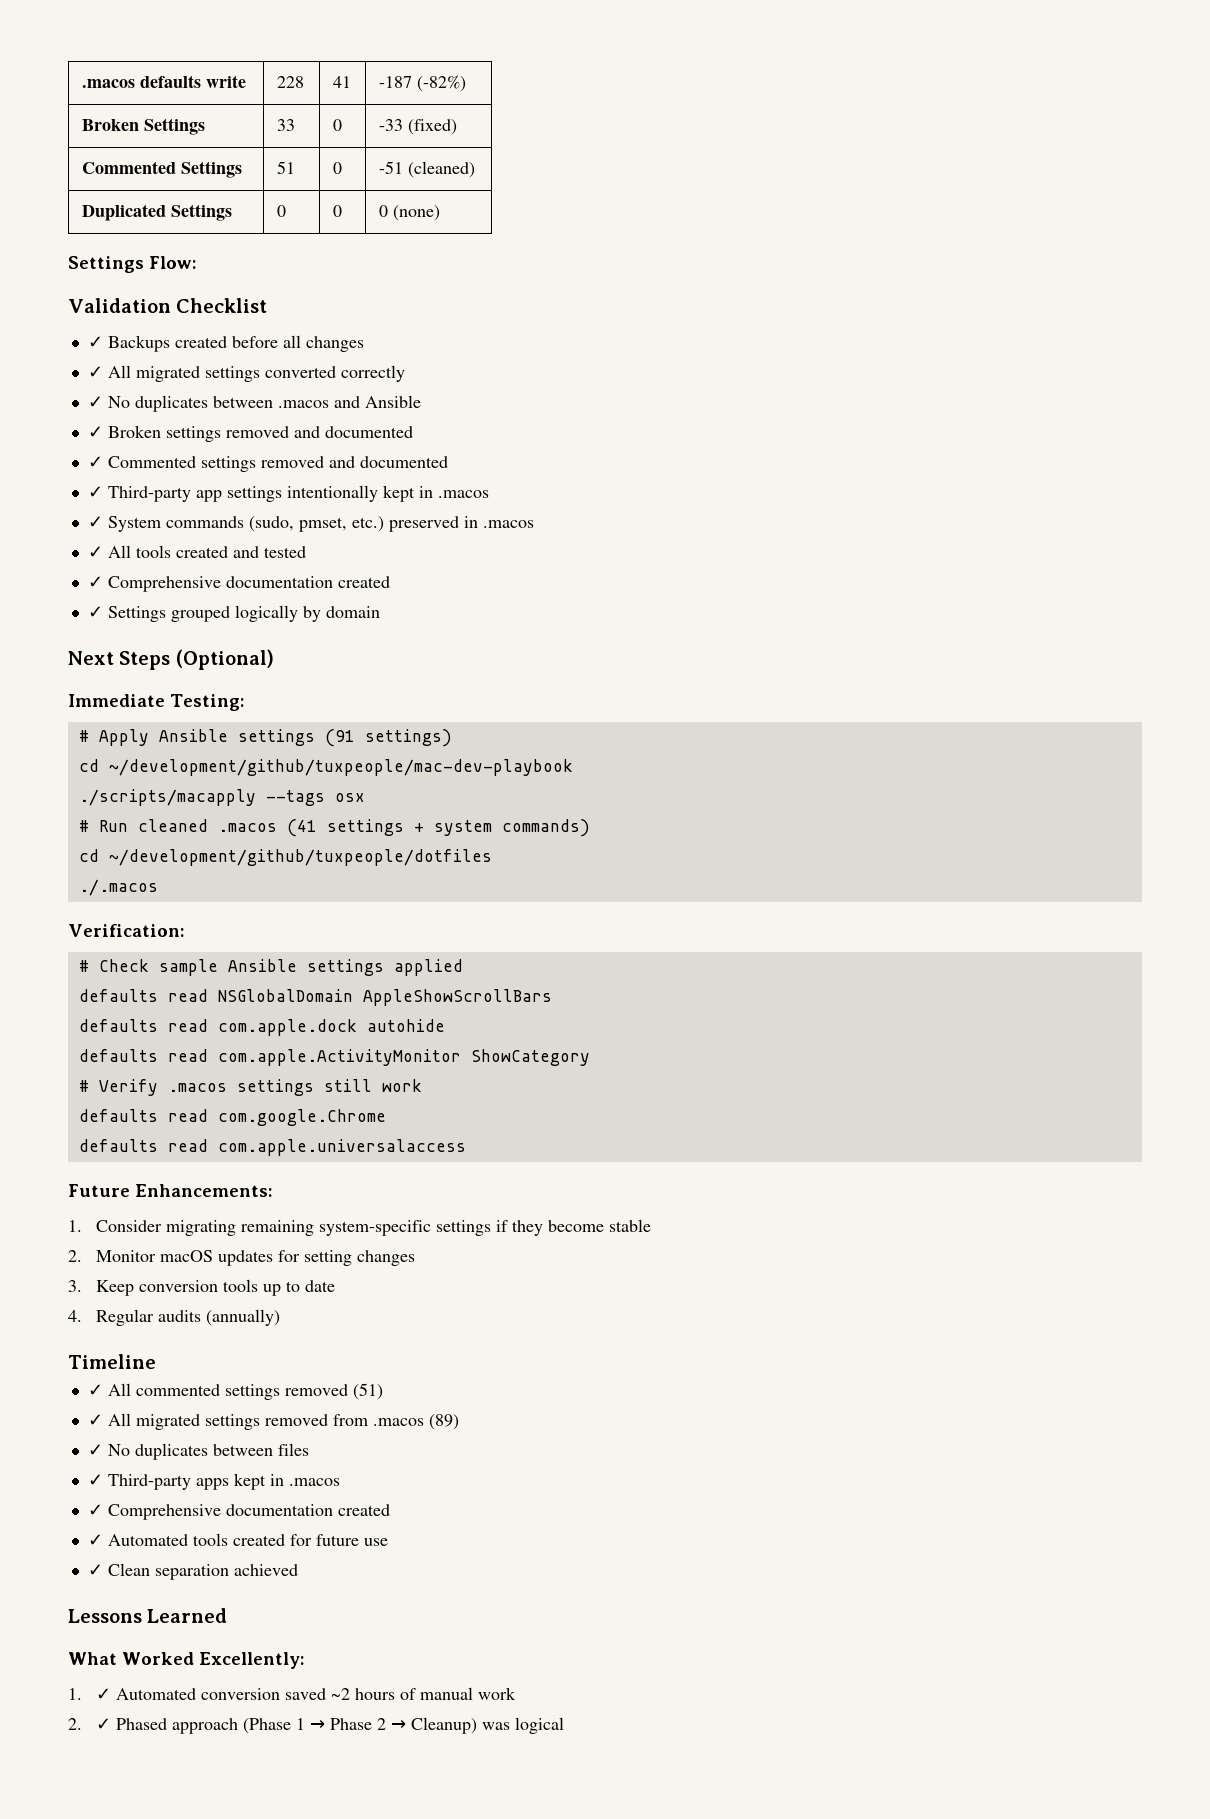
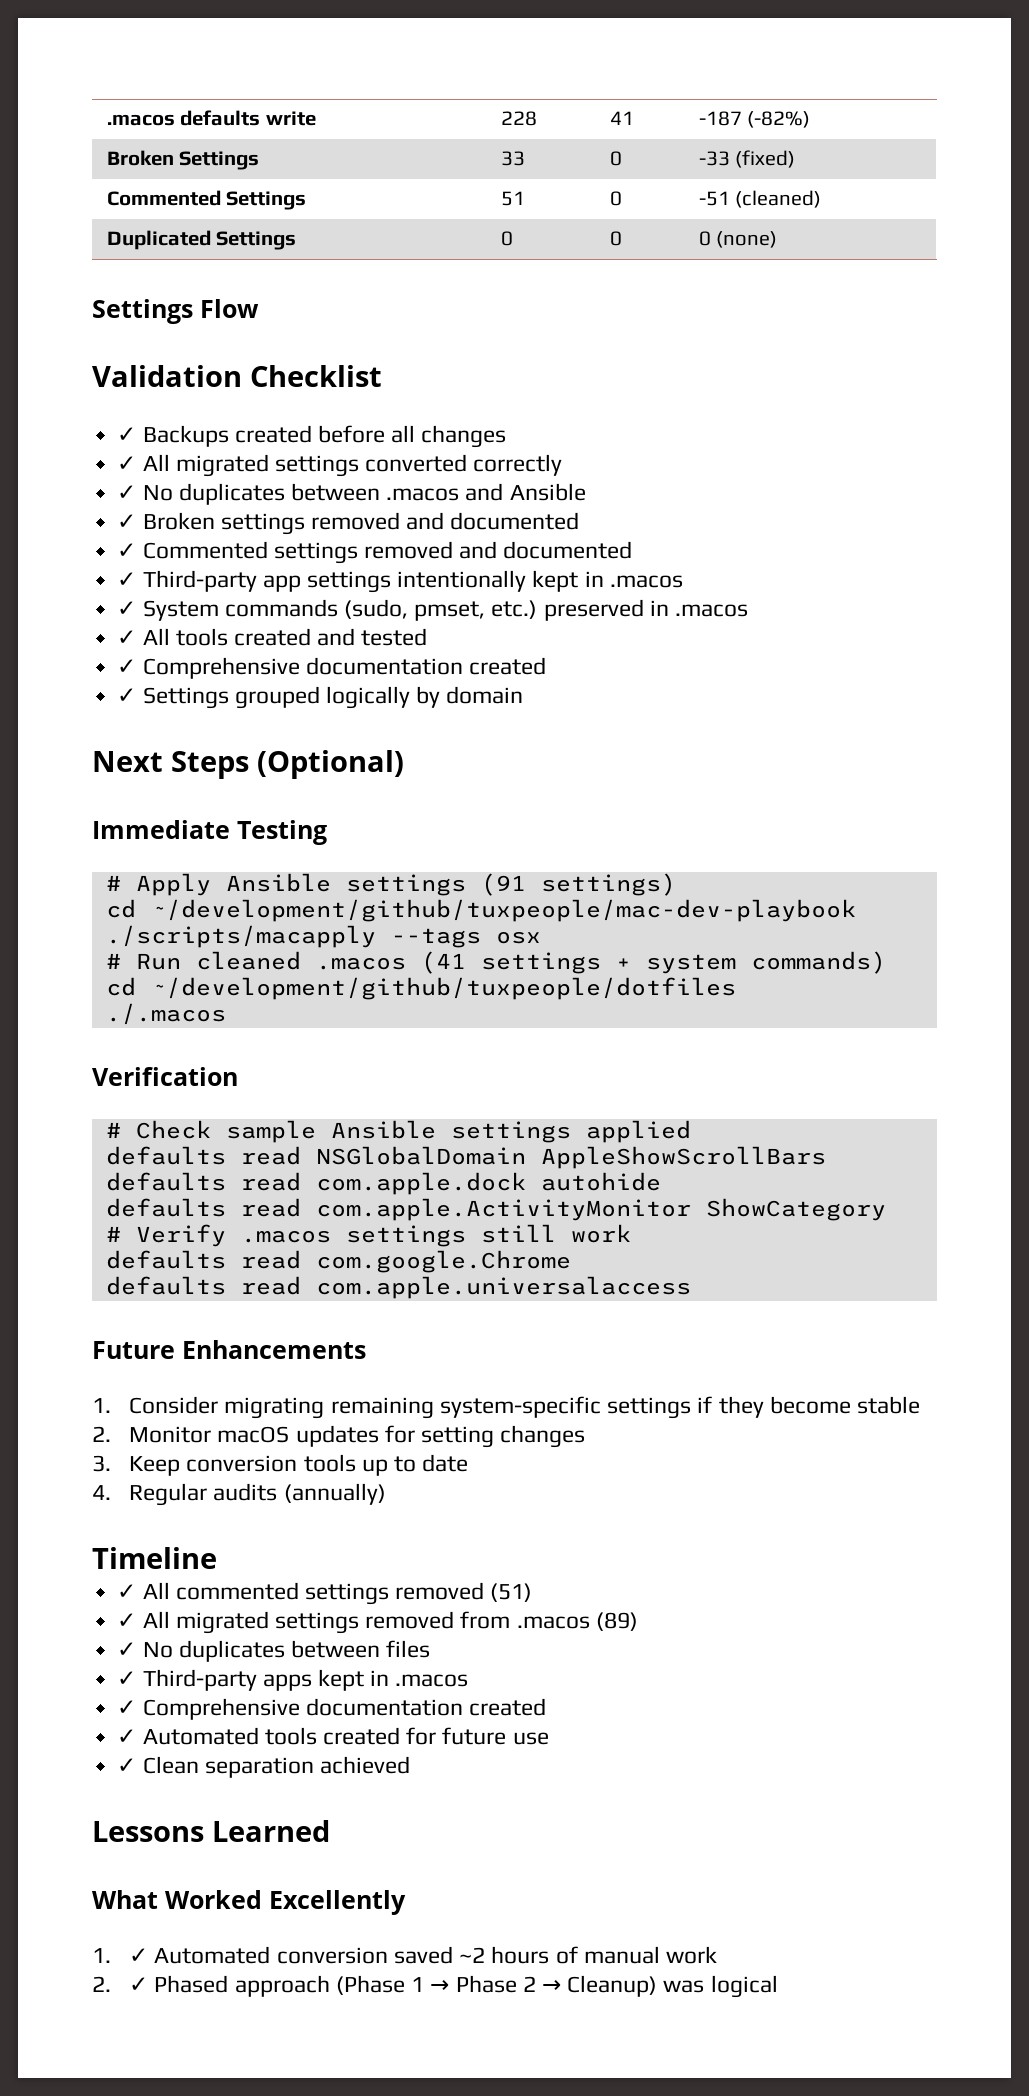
- Settings Flow:
+ Settings Flow
- Immediate Testing:
+ Immediate Testing
- Verification:
+ Verification
- Future Enhancements:
+ Future Enhancements
- What Worked Excellently:
+ What Worked Excellently

